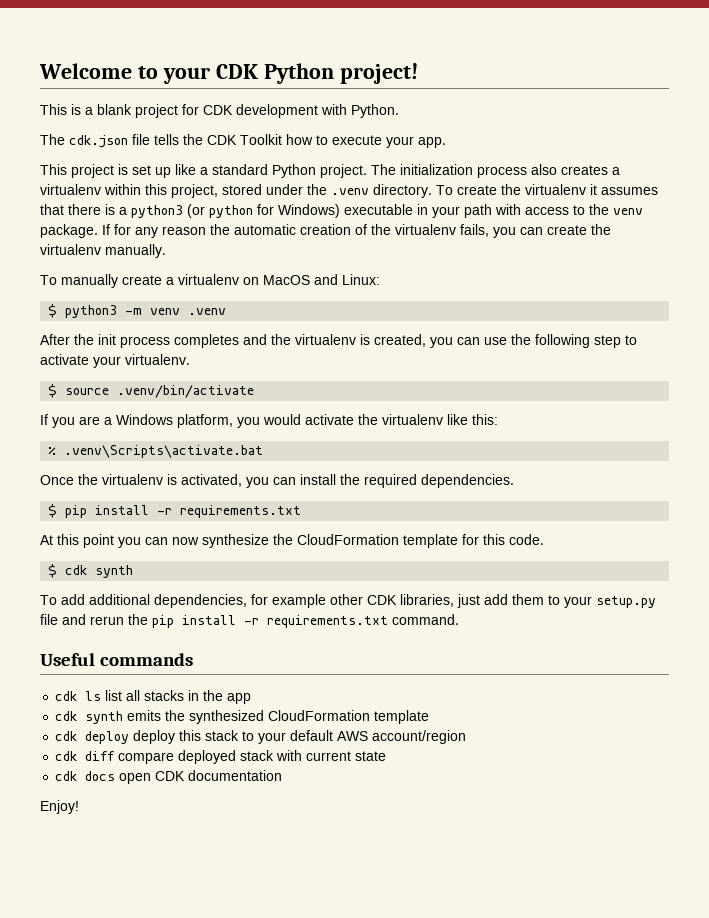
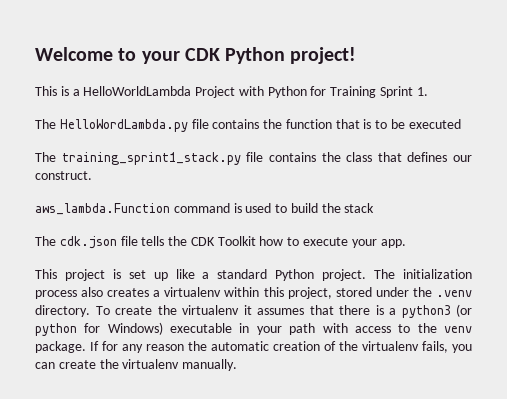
- This is a blank project for CDK development with Python.
+ This is a HelloWorldLambda Project with Python for Training Sprint 1.
+ The HelloWordLambda.py file contains the function that is to be executed
+ The training_sprint1_stack.py file contains the class that defines our construct.
+ aws_lambda.Function command is used to build the stack
- To manually create a virtualenv on MacOS and Linux:
- $ python3 -m venv .venv
- After the init process completes and the virtualenv is created, you can use the following step to activate your virtualenv.
- $ source .venv/bin/activate
- If you are a Windows platform, you would activate the virtualenv like this:
- % .venv\Scripts\activate.bat
- Once the virtualenv is activated, you can install the required dependencies.
- $ pip install -r requirements.txt
- At this point you can now synthesize the CloudFormation template for this code.
- $ cdk synth
- To add additional dependencies, for example other CDK libraries, just add them to your setup.py file and rerun the pip install -r requirements.txt command.
- Useful commands
- cdk ls list all stacks in the app
- cdk synth emits the synthesized CloudFormation template
- cdk deploy deploy this stack to your default AWS account/region
- cdk diff compare deployed stack with current state
- cdk docs open CDK documentation
- Enjoy!

